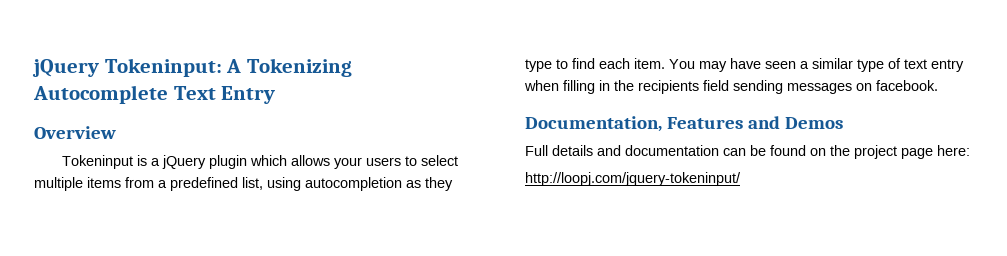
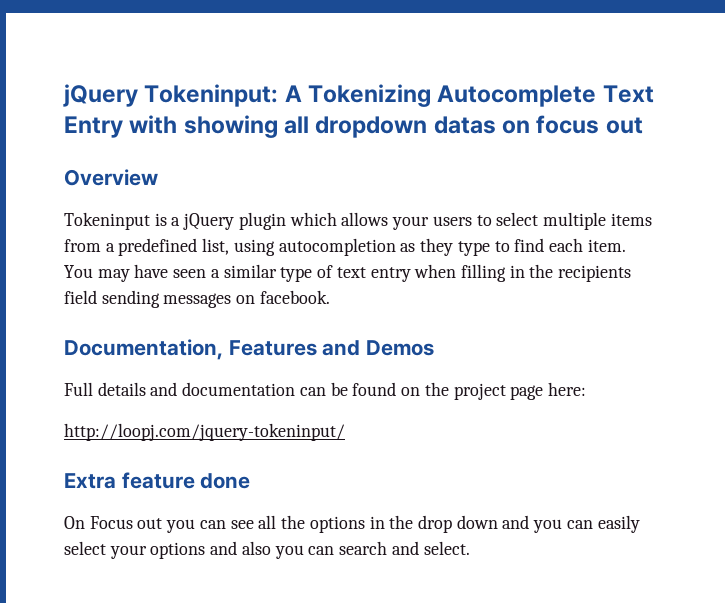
- jQuery Tokeninput: A Tokenizing Autocomplete Text Entry
+ jQuery Tokeninput: A Tokenizing Autocomplete Text Entry with showing all dropdown datas on focus out
+ Extra feature done
+ On Focus out you can see all the options in the drop down and you can easily select your options and also you can search and select.

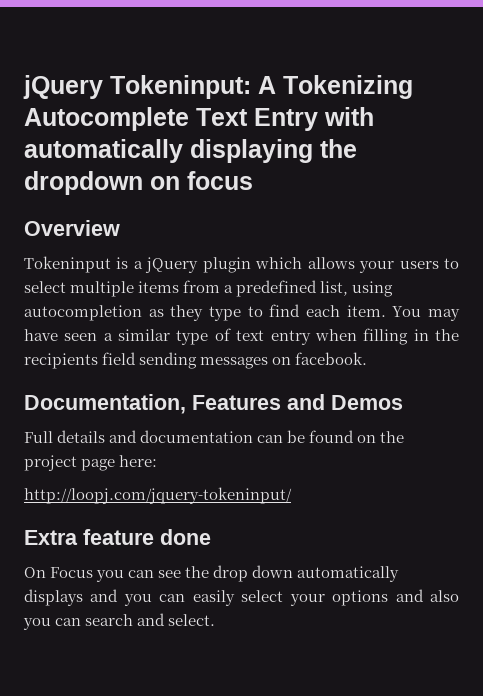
- jQuery Tokeninput: A Tokenizing Autocomplete Text Entry with showing all dropdown datas on focus out
+ jQuery Tokeninput: A Tokenizing Autocomplete Text Entry with automatically displaying the dropdown on focus
- On Focus out you can see all the options in the drop down and you can easily select your options and also you can search and select.
+ On Focus you can see the drop down automatically displays and you can easily select your options and also you can search and select.

